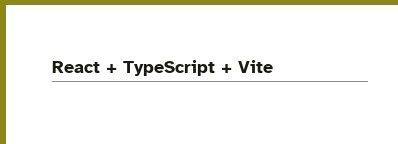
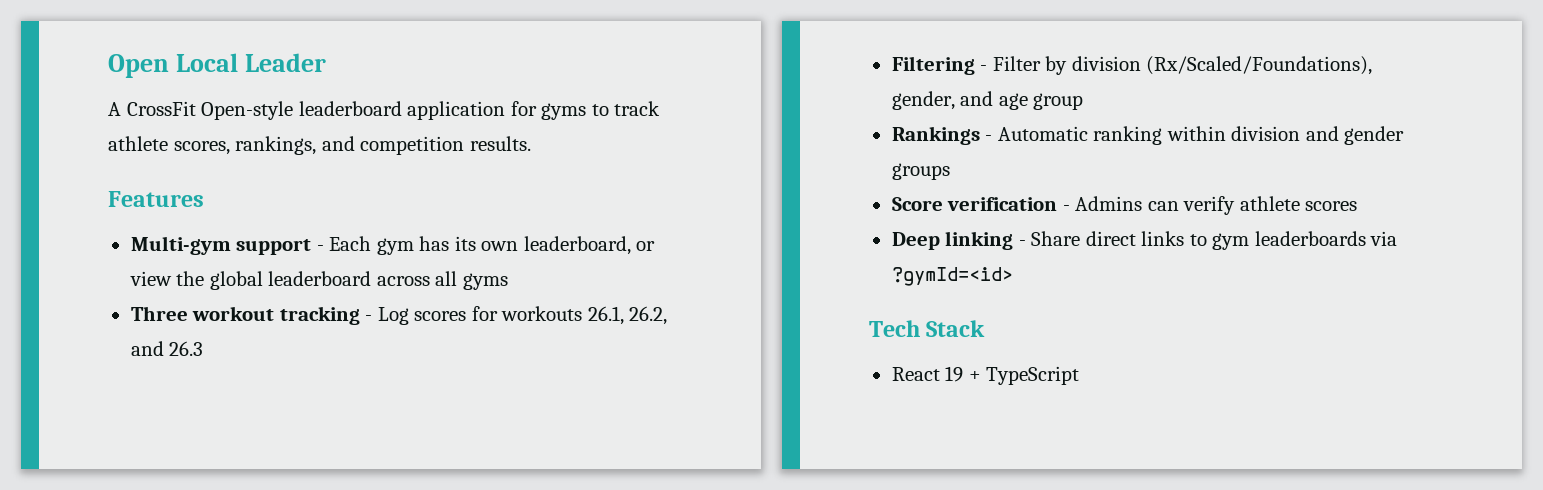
- React + TypeScript + Vite
+ Open Local Leader
+ A CrossFit Open-style leaderboard application for gyms to track athlete scores, rankings, and competition results.
+ Features
+ Multi-gym support - Each gym has its own leaderboard, or view the global leaderboard across all gyms
+ Three workout tracking - Log scores for workouts 26.1, 26.2, and 26.3
+ Filtering - Filter by division (Rx/Scaled/Foundations), gender, and age group
+ Rankings - Automatic ranking within division and gender groups
+ Score verification - Admins can verify athlete scores
+ Deep linking - Share direct links to gym leaderboards via ?gymId=<id>
+ Tech Stack
+ React 19 + TypeScript

